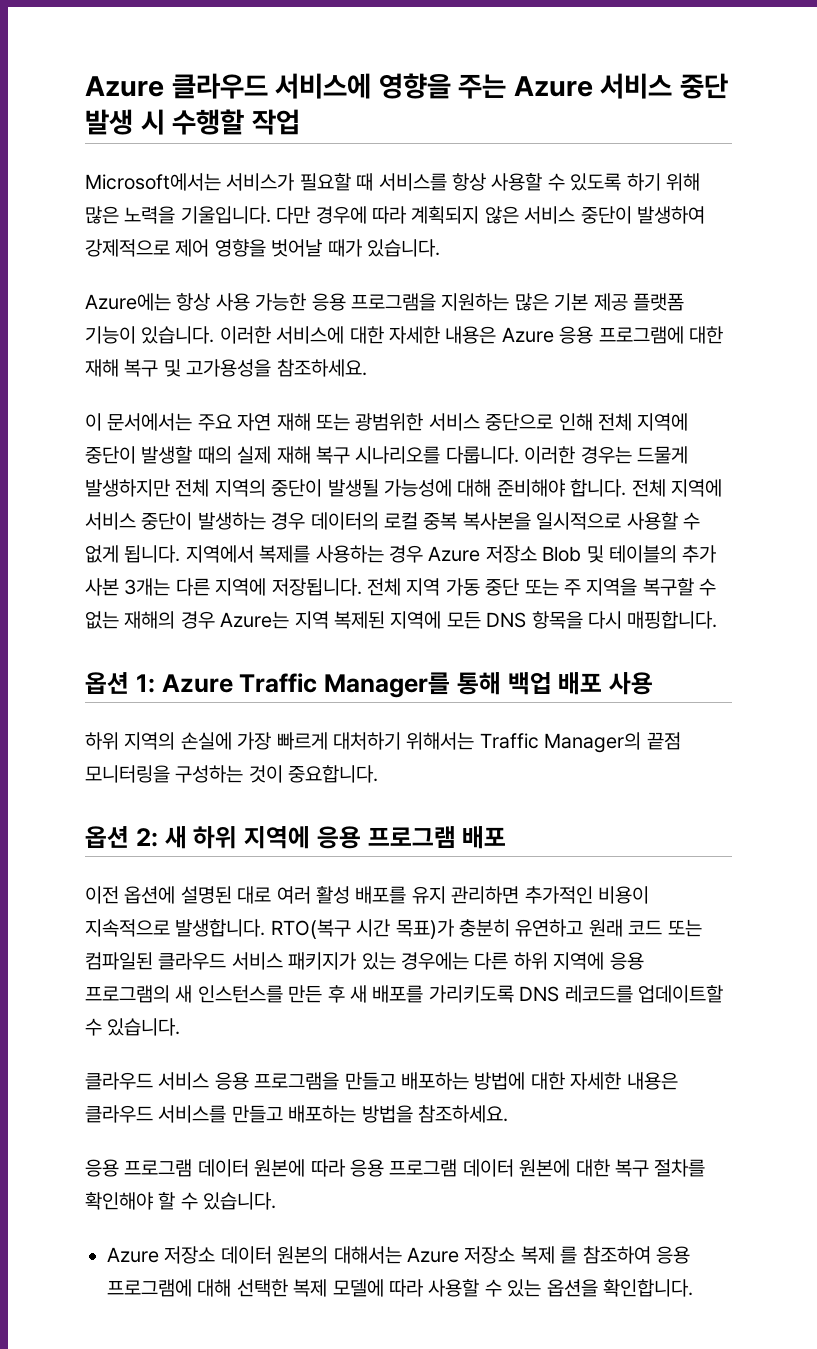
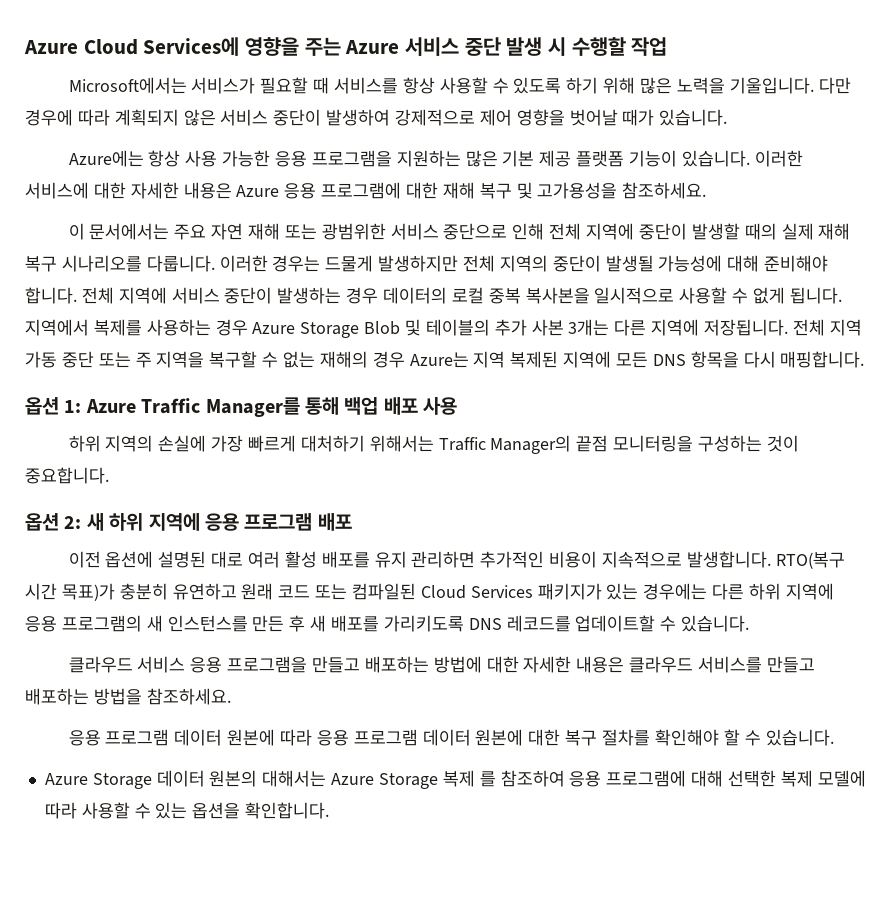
- Azure 클라우드 서비스에 영향을 주는 Azure 서비스 중단 발생 시 수행할 작업
+ Azure Cloud Services에 영향을 주는 Azure 서비스 중단 발생 시 수행할 작업
- 지역에서 복제를 사용하는 경우 Azure 저장소 Blob 및 테이블의 추가 사본 3개는 다른 지역에 저장됩니다.
+ 지역에서 복제를 사용하는 경우 Azure Storage Blob 및 테이블의 추가 사본 3개는 다른 지역에 저장됩니다.
- RTO(복구 시간 목표)가 충분히 유연하고 원래 코드 또는 컴파일된 클라우드 서비스 패키지가 있는 경우에는 다른 하위 지역에 응용 프로그램의 새 인스턴스를 만든 후 새 배포를 가리키도록 DNS 레코드를 업데이트할 수 있습니다.
+ RTO(복구 시간 목표)가 충분히 유연하고 원래 코드 또는 컴파일된 Cloud Services 패키지가 있는 경우에는 다른 하위 지역에 응용 프로그램의 새 인스턴스를 만든 후 새 배포를 가리키도록 DNS 레코드를 업데이트할 수 있습니다.
- Azure 저장소 데이터 원본의 대해서는 Azure 저장소 복제 를 참조하여 응용 프로그램에 대해 선택한 복제 모델에 따라 사용할 수 있는 옵션을 확인합니다.
+ Azure Storage 데이터 원본의 대해서는 Azure Storage 복제 를 참조하여 응용 프로그램에 대해 선택한 복제 모델에 따라 사용할 수 있는 옵션을 확인합니다.

